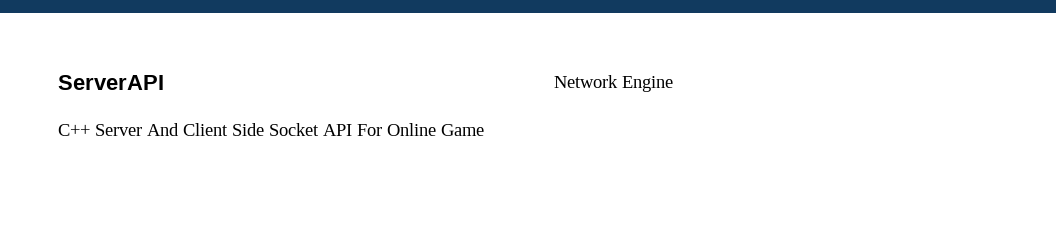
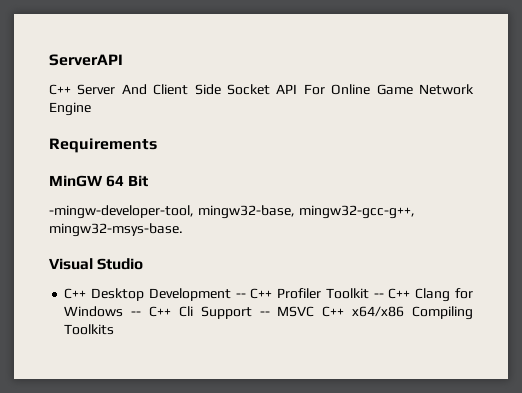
+ Requirements
+ MinGW 64 Bit
+ -mingw-developer-tool, mingw32-base, mingw32-gcc-g++, mingw32-msys-base.
+ Visual Studio
+ C++ Desktop Development -- C++ Profiler Toolkit -- C++ Clang for Windows -- C++ Cli Support -- MSVC C++ x64/x86 Compiling Toolkits

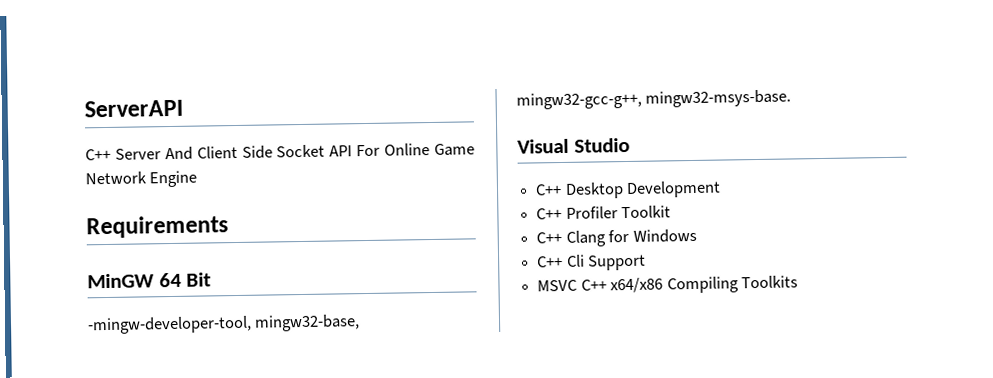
- C++ Desktop Development -- C++ Profiler Toolkit -- C++ Clang for Windows -- C++ Cli Support -- MSVC C++ x64/x86 Compiling Toolkits
+ C++ Desktop Development
+ C++ Profiler Toolkit
+ C++ Clang for Windows
+ C++ Cli Support
+ MSVC C++ x64/x86 Compiling Toolkits

